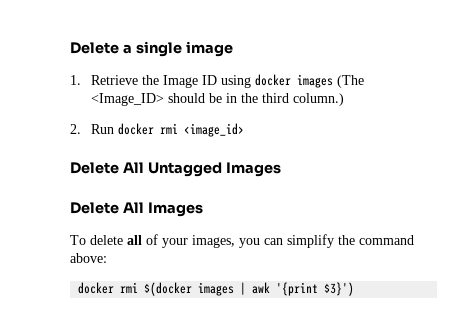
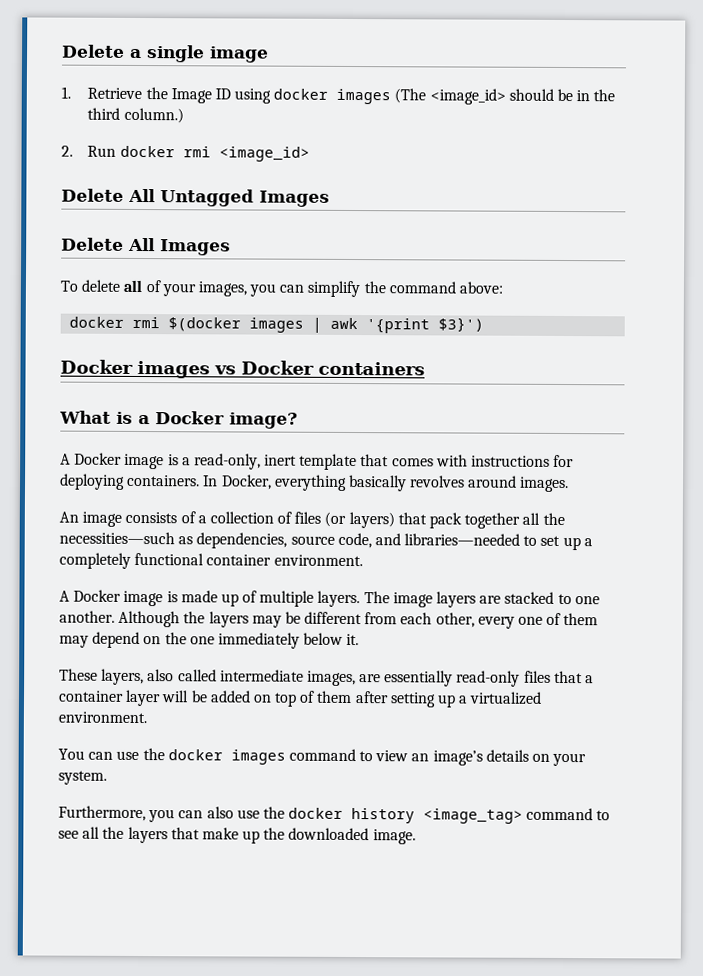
- 1. Retrieve the Image ID using docker images (The <Image_ID> should be in the third column.)
+ 1. Retrieve the Image ID using docker images (The <image_id> should be in the third column.)
+ Docker images vs Docker containers
+ What is a Docker image?
+ A Docker image is a read-only, inert template that comes with instructions for deploying containers. In Docker, everything basically revolves around images.
+ An image consists of a collection of files (or layers) that pack together all the necessities—such as dependencies, source code, and libraries—needed to set up a completely functional container environment.
+ A Docker image is made up of multiple layers. The image layers are stacked to one another. Although the layers may be different from each other, every one of them may depend on the one immediately below it.
+ These layers, also called intermediate images, are essentially read-only files that a container layer will be added on top of them after setting up a virtualized environment.
+ You can use the docker images command to view an image’s details on your system.
+ Furthermore, you can also use the docker history <image_tag> command to see all the layers that make up the downloaded image.

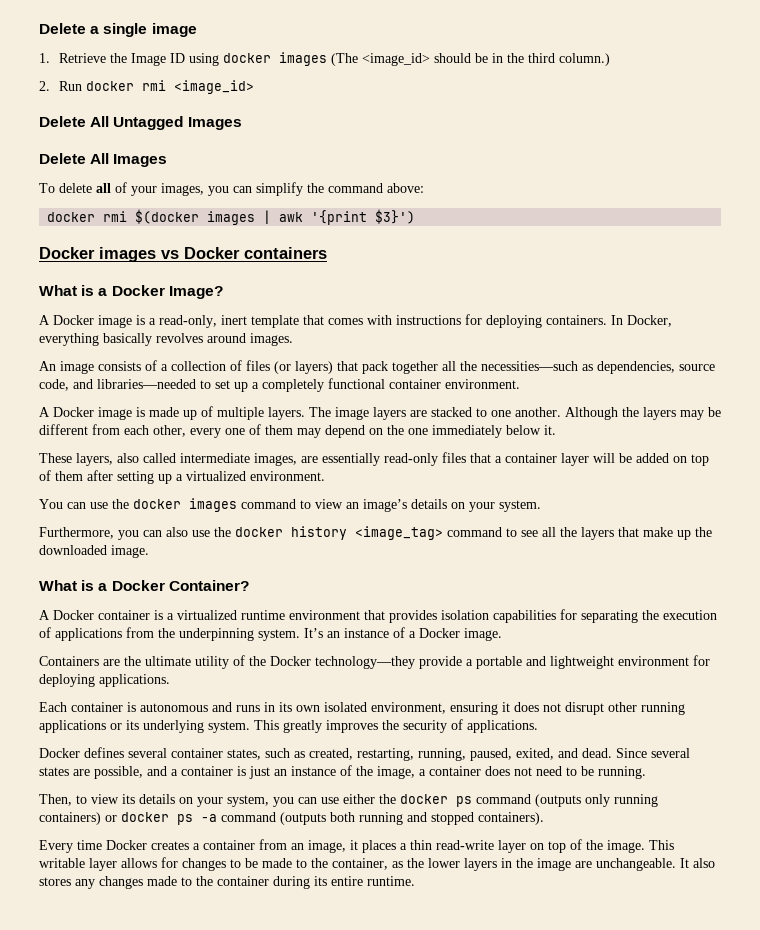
- What is a Docker image?
+ What is a Docker Image?
+ What is a Docker Container?
+ A Docker container is a virtualized runtime environment that provides isolation capabilities for separating the execution of applications from the underpinning system. It’s an instance of a Docker image.
+ Containers are the ultimate utility of the Docker technology—they provide a portable and lightweight environment for deploying applications.
+ Each container is autonomous and runs in its own isolated environment, ensuring it does not disrupt other running applications or its underlying system. This greatly improves the security of applications.
+ Docker defines several container states, such as created, restarting, running, paused, exited, and dead. Since several states are possible, and a container is just an instance of the image, a container does not need to be running.
+ Then, to view its details on your system, you can use either the docker ps command (outputs only running containers) or docker ps -a command (outputs both running and stopped containers).
+ Every time Docker creates a container from an image, it places a thin read-write layer on top of the image. This writable layer allows for changes to be made to the container, as the lower layers in the image are unchangeable. It also stores any changes made to the container during its entire runtime.

